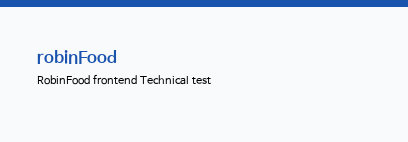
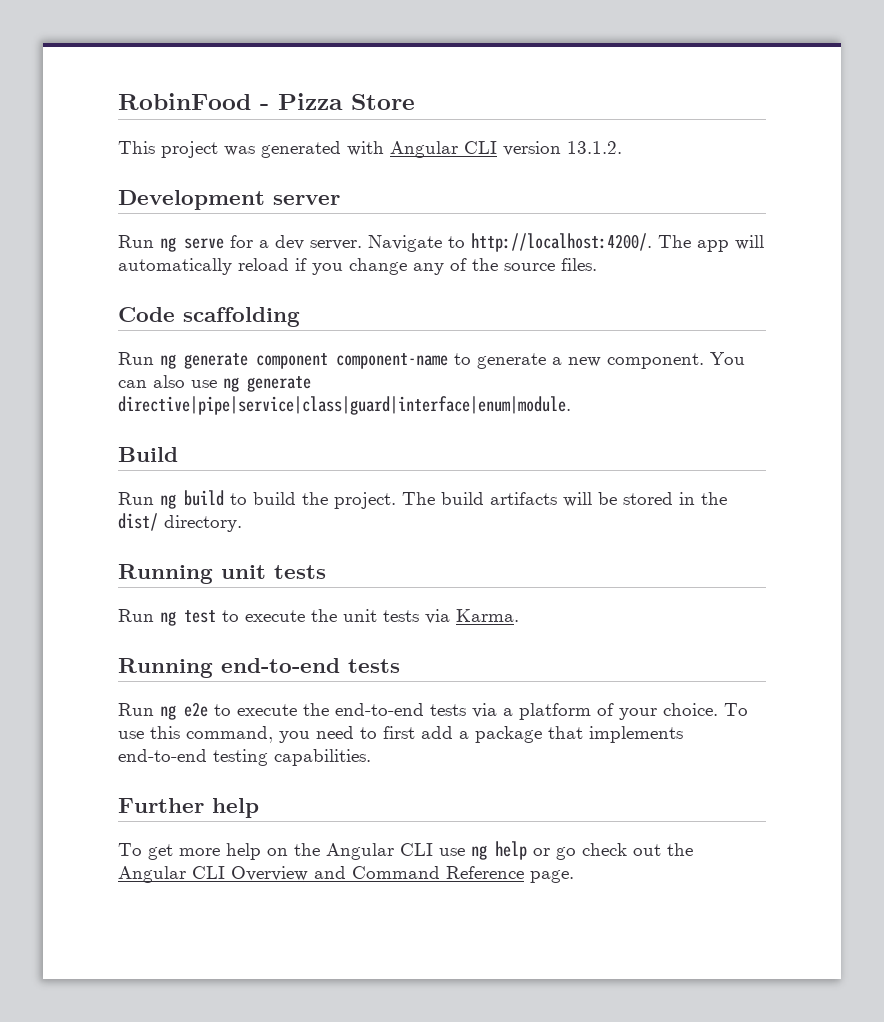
- robinFood
- RobinFood frontend Technical test
+ RobinFood - Pizza Store
+ This project was generated with Angular CLI version 13.1.2.
+ Development server
+ Run ng serve for a dev server. Navigate to http://localhost:4200/. The app will automatically reload if you change any of the source files.
+ Code scaffolding
+ Run ng generate component component-name to generate a new component. You can also use ng generate directive|pipe|service|class|guard|interface|enum|module.
+ Build
+ Run ng build to build the project. The build artifacts will be stored in the dist/ directory.
+ Running unit tests
+ Run ng test to execute the unit tests via Karma.
+ Running end-to-end tests
+ Run ng e2e to execute the end-to-end tests via a platform of your choice. To use this command, you need to first add a package that implements end-to-end testing capabilities.
+ Further help
+ To get more help on the Angular CLI use ng help or go check out the Angular CLI Overview and Command Reference page.

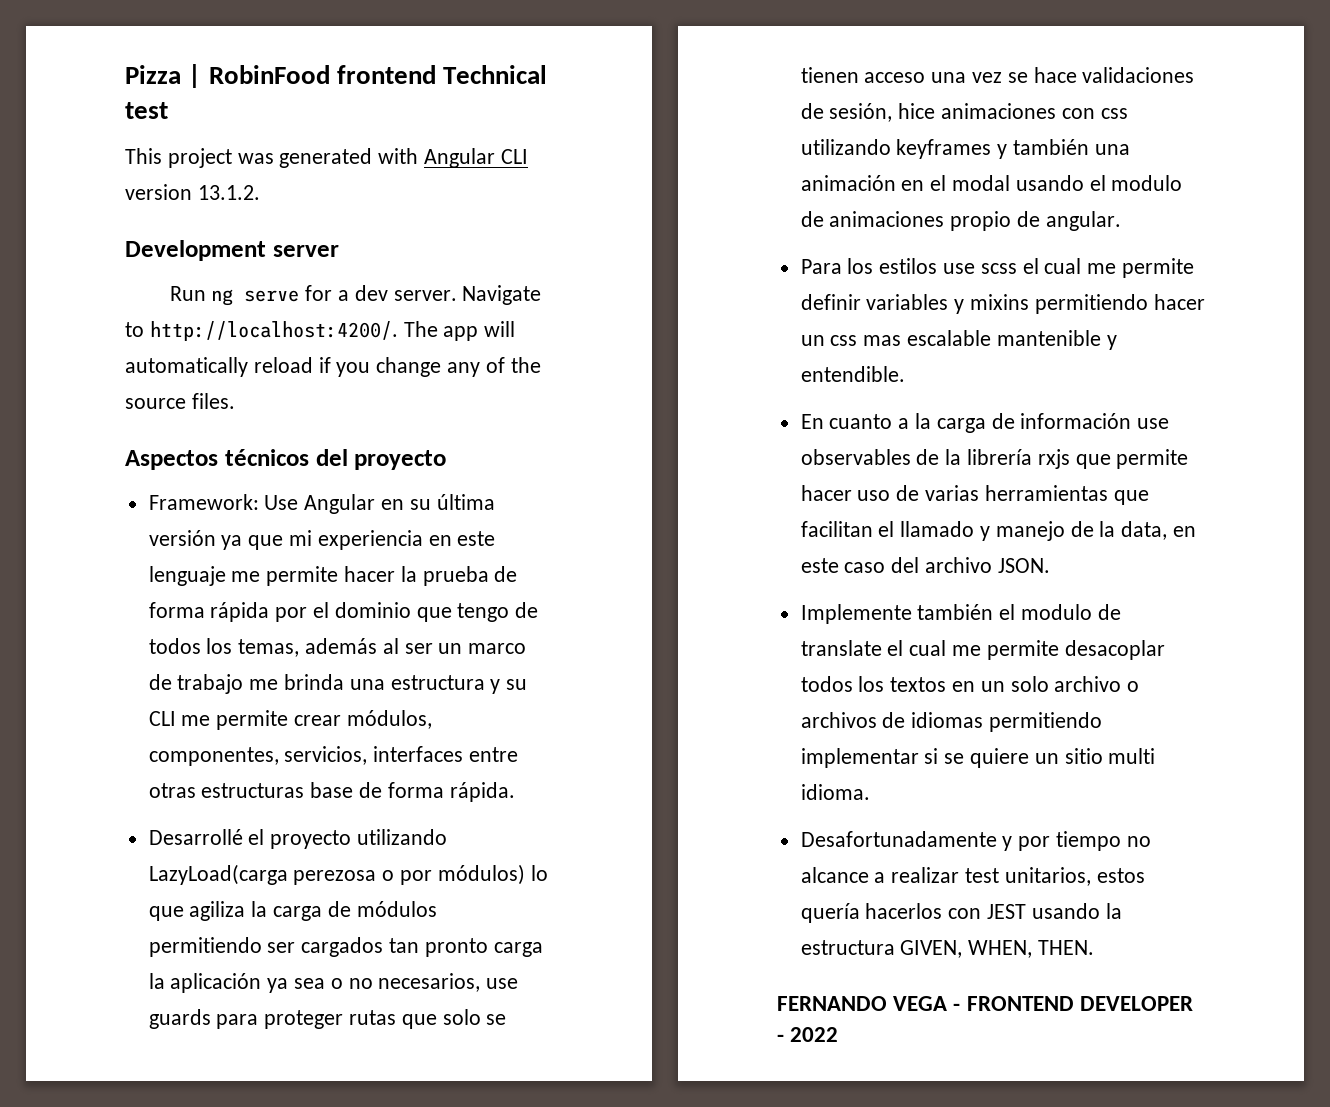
- RobinFood - Pizza Store
+ Pizza | RobinFood frontend Technical test
- Code scaffolding
- Run ng generate component component-name to generate a new component. You can also use ng generate directive|pipe|service|class|guard|interface|enum|module.
- Build
- Run ng build to build the project. The build artifacts will be stored in the dist/ directory.
- Running unit tests
- Run ng test to execute the unit tests via Karma.
- Running end-to-end tests
- Run ng e2e to execute the end-to-end tests via a platform of your choice. To use this command, you need to first add a package that implements end-to-end testing capabilities.
- Further help
- To get more help on the Angular CLI use ng help or go check out the Angular CLI Overview and Command Reference page.
+ Aspectos técnicos del proyecto
+ Framework: Use Angular en su última versión ya que mi experiencia en este lenguaje me permite hacer la prueba de forma rápida por el dominio que tengo de todos los temas, además al ser un marco de trabajo me brinda una estructura y su CLI me permite crear módulos, componentes, servicios, interfaces entre otras estructuras base de forma rápida.
+ Desarrollé el proyecto utilizando LazyLoad(carga perezosa o por módulos) lo que agiliza la carga de módulos permitiendo ser cargados tan pronto carga la aplicación ya sea o no necesarios, use guards para proteger rutas que solo se tienen acceso una vez se hace validaciones de sesión, hice animaciones con css utilizando keyframes y también una animación en el modal usando el modulo de animaciones propio de angular.
+ Para los estilos use scss el cual me permite definir variables y mixins permitiendo hacer un css mas escalable mantenible y entendible.
+ En cuanto a la carga de información use observables de la librería rxjs que permite hacer uso de varias herramientas que facilitan el llamado y manejo de la data, en este caso del archivo JSON.
+ Implemente también el modulo de translate el cual me permite desacoplar todos los textos en un solo archivo o archivos de idiomas permitiendo implementar si se quiere un sitio multi idioma.
+ Desafortunadamente y por tiempo no alcance a realizar test unitarios, estos quería hacerlos con JEST usando la estructura GIVEN, WHEN, THEN.
+ FERNANDO VEGA - FRONTEND DEVELOPER - 2022

